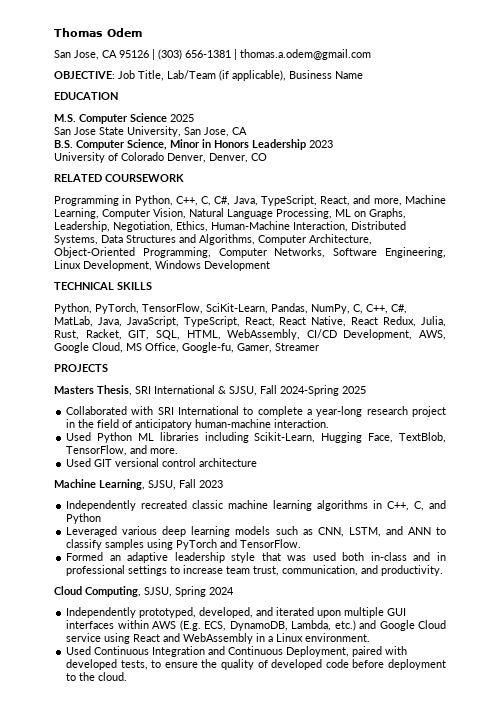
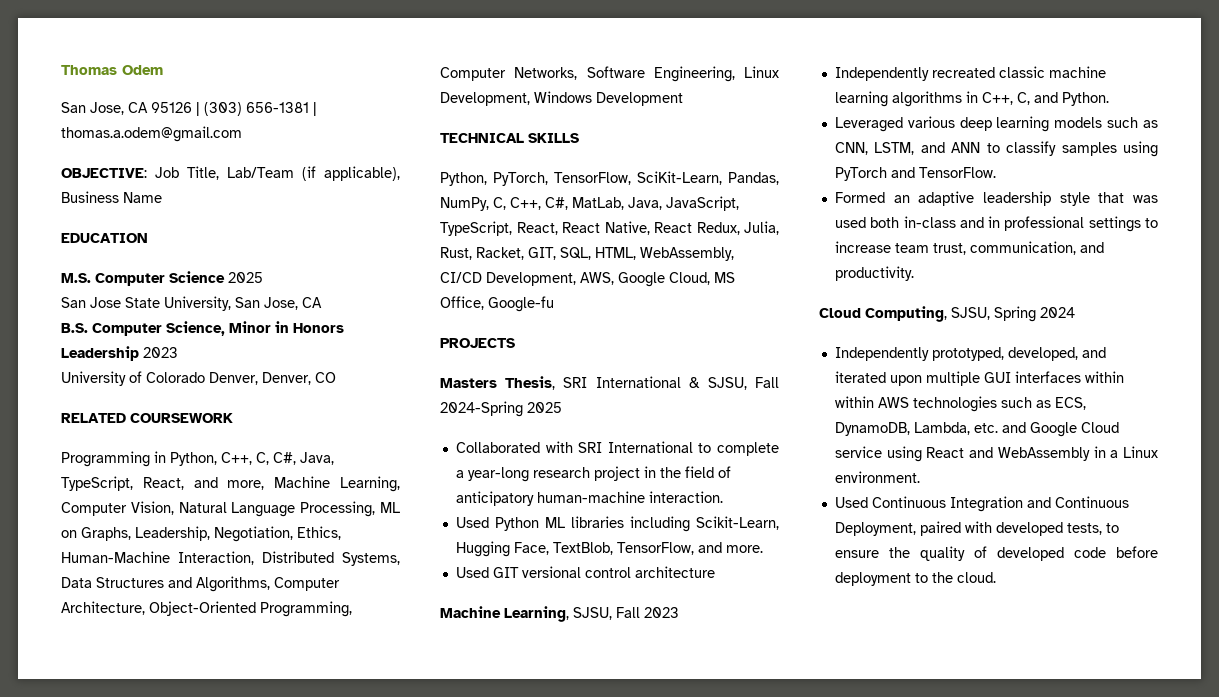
- Python, PyTorch, TensorFlow, SciKit-Learn, Pandas, NumPy, C, C++, C#, MatLab, Java, JavaScript, TypeScript, React, React Native, React Redux, Julia, Rust, Racket, GIT, SQL, HTML, WebAssembly, CI/CD Development, AWS, Google Cloud, MS Office, Google-fu, Gamer, Streamer
+ Python, PyTorch, TensorFlow, SciKit-Learn, Pandas, NumPy, C, C++, C#, MatLab, Java, JavaScript, TypeScript, React, React Native, React Redux, Julia, Rust, Racket, GIT, SQL, HTML, WebAssembly, CI/CD Development, AWS, Google Cloud, MS Office, Google-fu
- Independently recreated classic machine learning algorithms in C++, C, and Python
+ Independently recreated classic machine learning algorithms in C++, C, and Python.
- Independently prototyped, developed, and iterated upon multiple GUI interfaces within AWS (E.g. ECS, DynamoDB, Lambda, etc.) and Google Cloud service using React and WebAssembly in a Linux environment.
+ Independently prototyped, developed, and iterated upon multiple GUI interfaces within within AWS technologies such as ECS, DynamoDB, Lambda, etc. and Google Cloud service using React and WebAssembly in a Linux environment.

